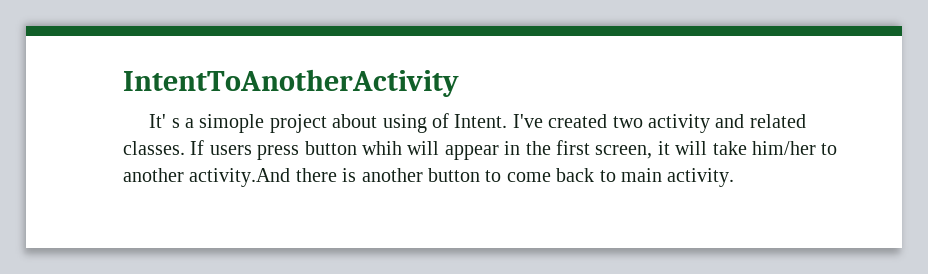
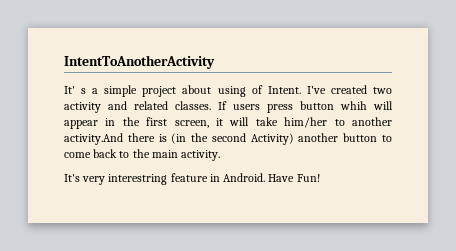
- It' s a simople project about using of Intent.
+ It' s a simple project about using of Intent.
- If users press button whih will appear in the first screen, it will take him/her to another activity.And there is another button to come back to main activity.
+ If users press button whih will appear in the first screen, it will take him/her to another activity.And there is (in the second Activity) another button to come back to the main activity.
+ It's very interestring feature in Android. Have Fun!

